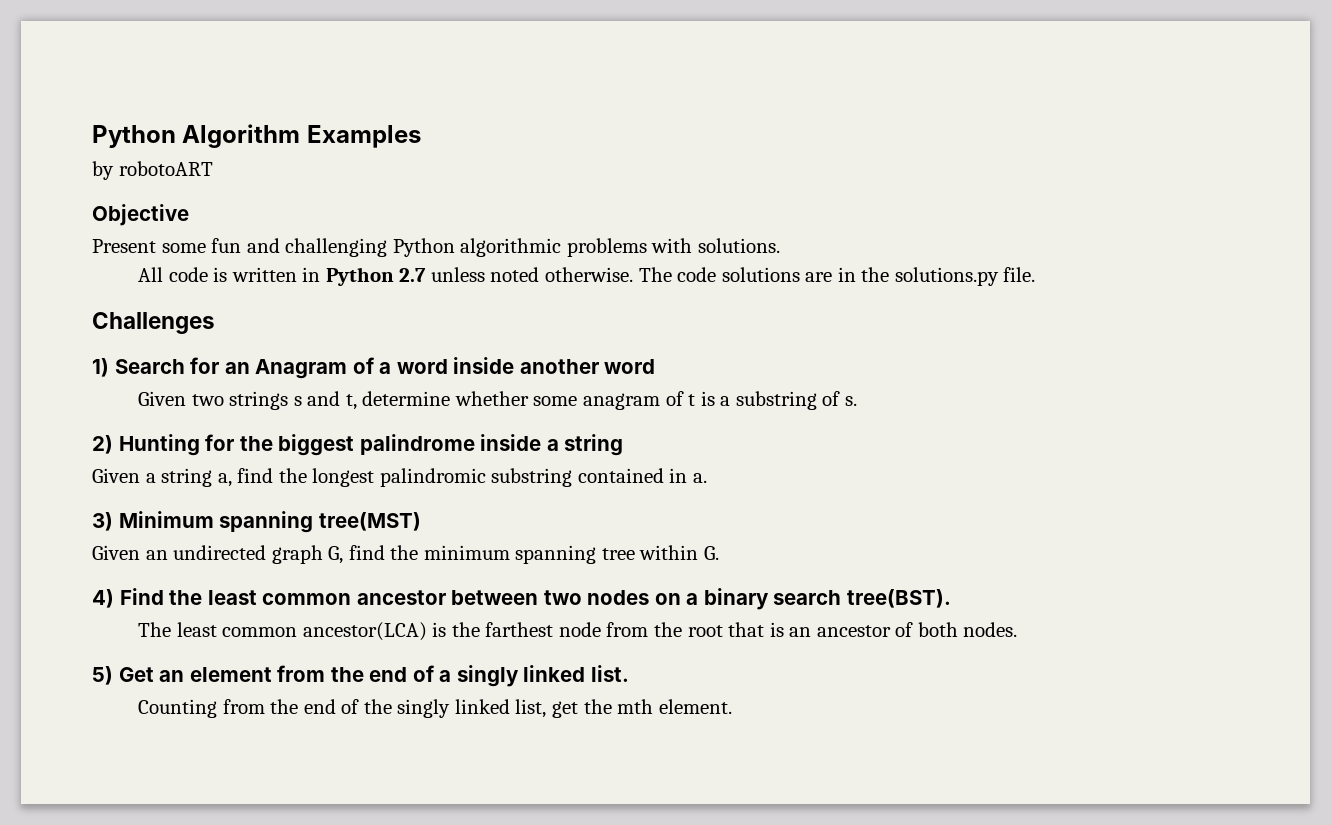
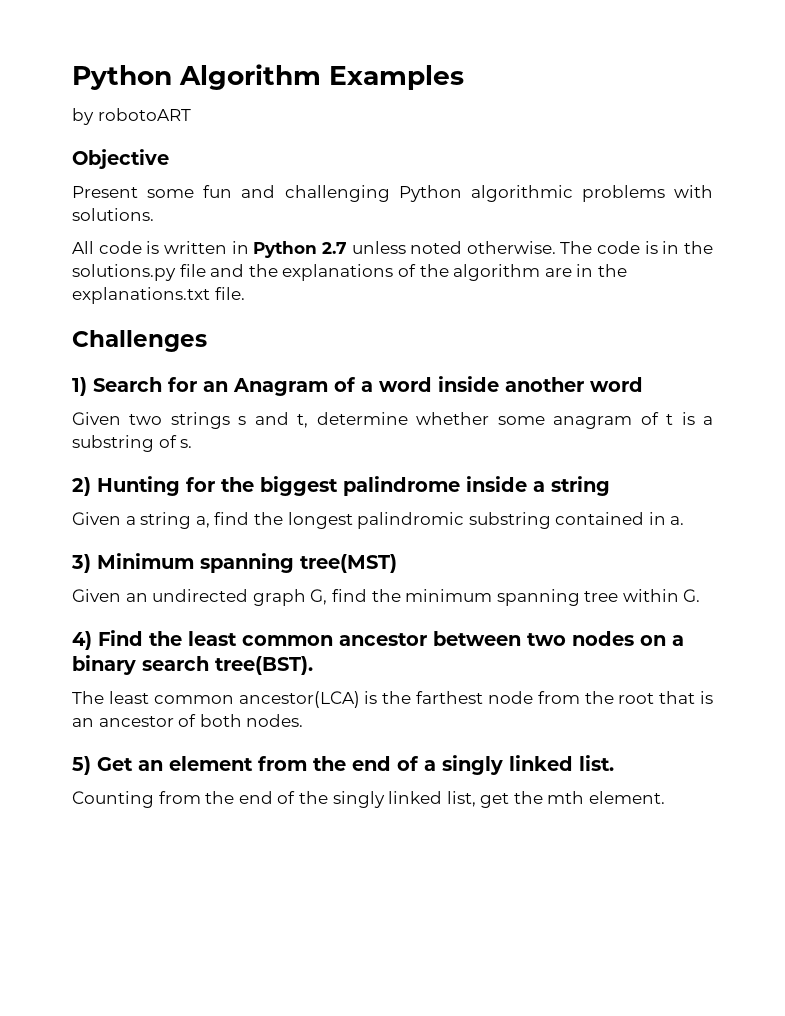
- The code solutions are in the solutions.py file.
+ The code is in the solutions.py file and the explanations of the algorithm are in the explanations.txt file.

